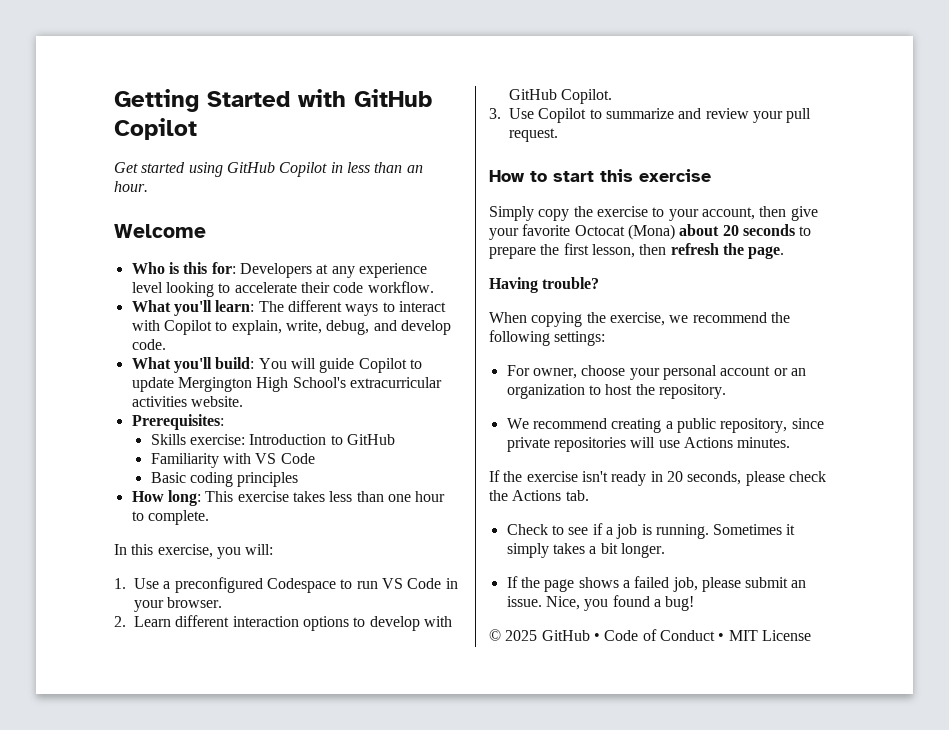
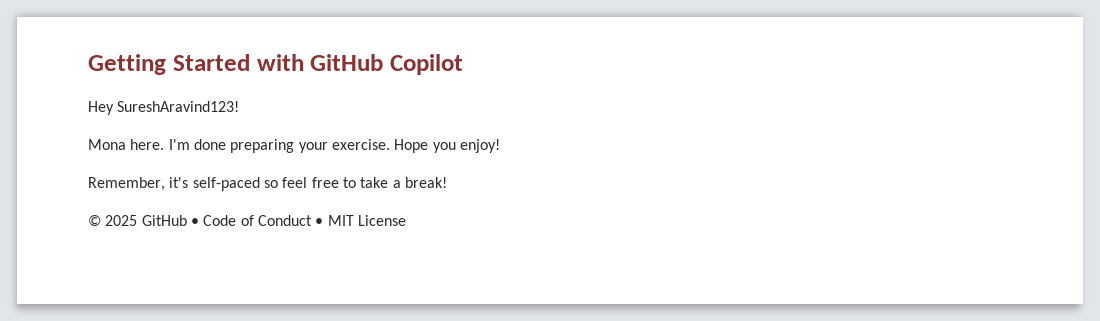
- Get started using GitHub Copilot in less than an hour.
- Welcome
- Who is this for: Developers at any experience level looking to accelerate their code workflow.
- What you'll learn: The different ways to interact with Copilot to explain, write, debug, and develop code.
- What you'll build: You will guide Copilot to update Mergington High School's extracurricular activities website.
- Prerequisites:
- Skills exercise: Introduction to GitHub
- Familiarity with VS Code
- Basic coding principles
- How long: This exercise takes less than one hour to complete.
- In this exercise, you will:
- 1. Use a preconfigured Codespace to run VS Code in your browser.
- 2. Learn different interaction options to develop with GitHub Copilot.
- 3. Use Copilot to summarize and review your pull request.
- How to start this exercise
- Simply copy the exercise to your account, then give your favorite Octocat (Mona) about 20 seconds to prepare the first lesson, then refresh the page.
- Having trouble?
- When copying the exercise, we recommend the following settings:
- For owner, choose your personal account or an organization to host the repository.
- We recommend creating a public repository, since private repositories will use Actions minutes.
- If the exercise isn't ready in 20 seconds, please check the Actions tab.
- Check to see if a job is running. Sometimes it simply takes a bit longer.
- If the page shows a failed job, please submit an issue. Nice, you found a bug!
+ Hey SureshAravind123!
+ Mona here. I'm done preparing your exercise. Hope you enjoy!
+ Remember, it's self-paced so feel free to take a break!

